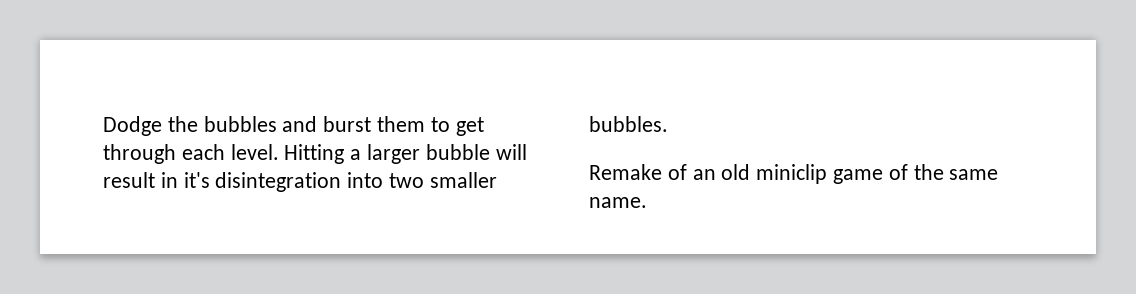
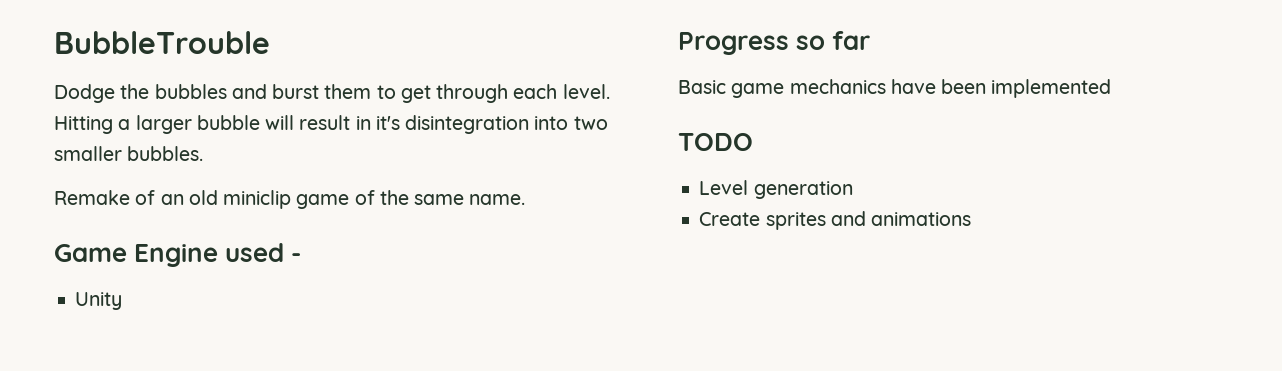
+ BubbleTrouble
+ Game Engine used -
+ Unity
+ Progress so far
+ Basic game mechanics have been implemented
+ TODO
+ Level generation
+ Create sprites and animations

